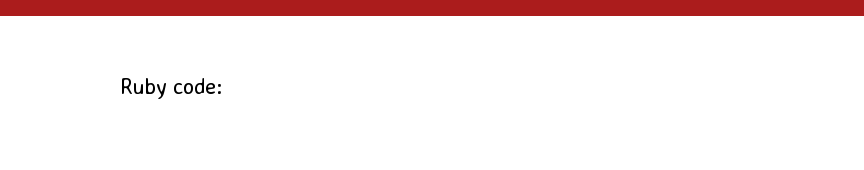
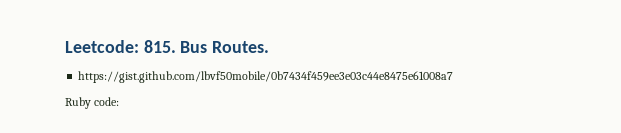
+ Leetcode: 815. Bus Routes.
+ https://gist.github.com/lbvf50mobile/0b7434f459ee3e03c44e8475e61008a7

